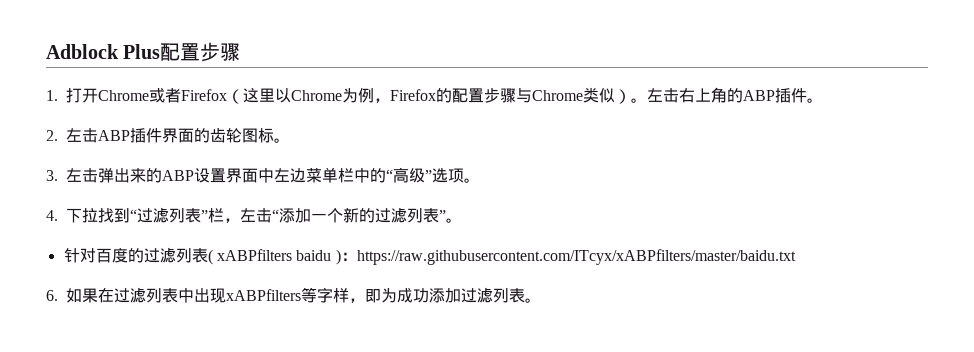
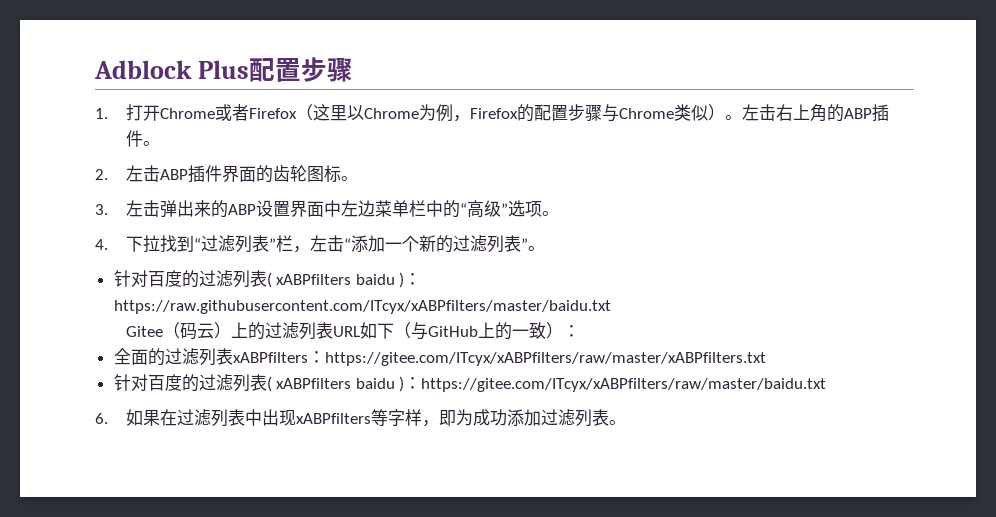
+ Gitee（码云）上的过滤列表URL如下（与GitHub上的一致）：
+ 全面的过滤列表xABPfilters：https://gitee.com/ITcyx/xABPfilters/raw/master/xABPfilters.txt
+ 针对百度的过滤列表( xABPfilters baidu )：https://gitee.com/ITcyx/xABPfilters/raw/master/baidu.txt

